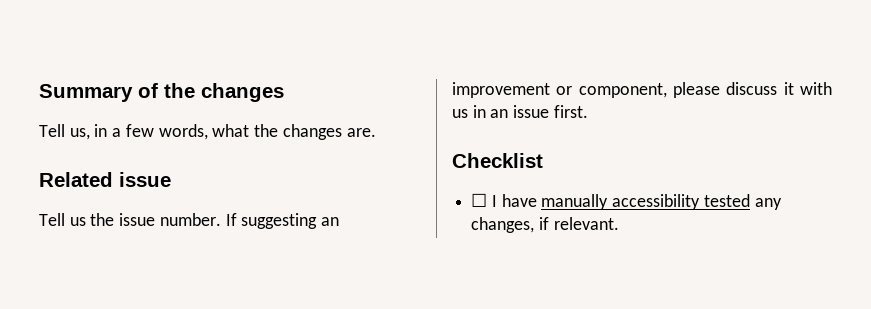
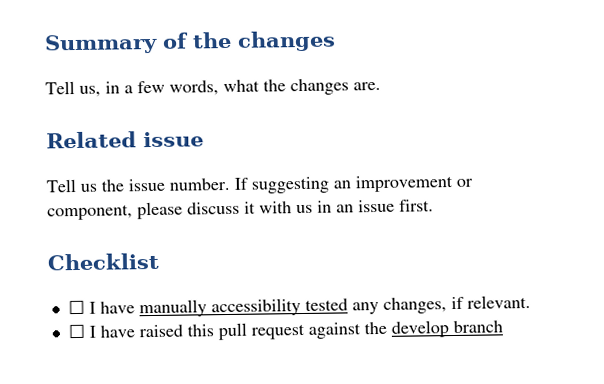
+ ☐ I have raised this pull request against the develop branch

